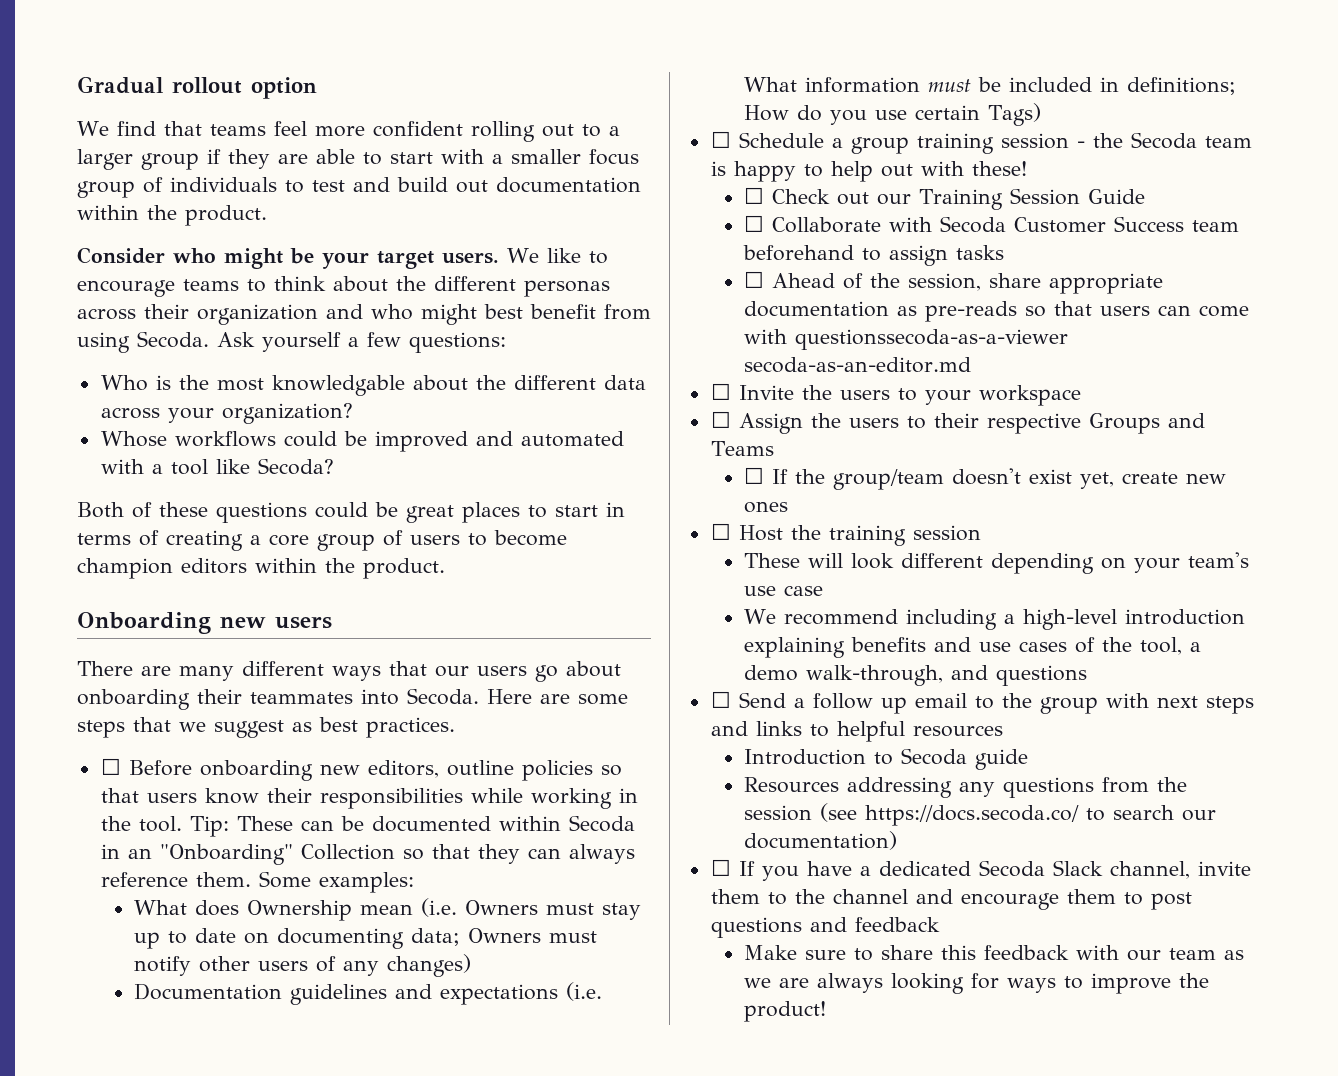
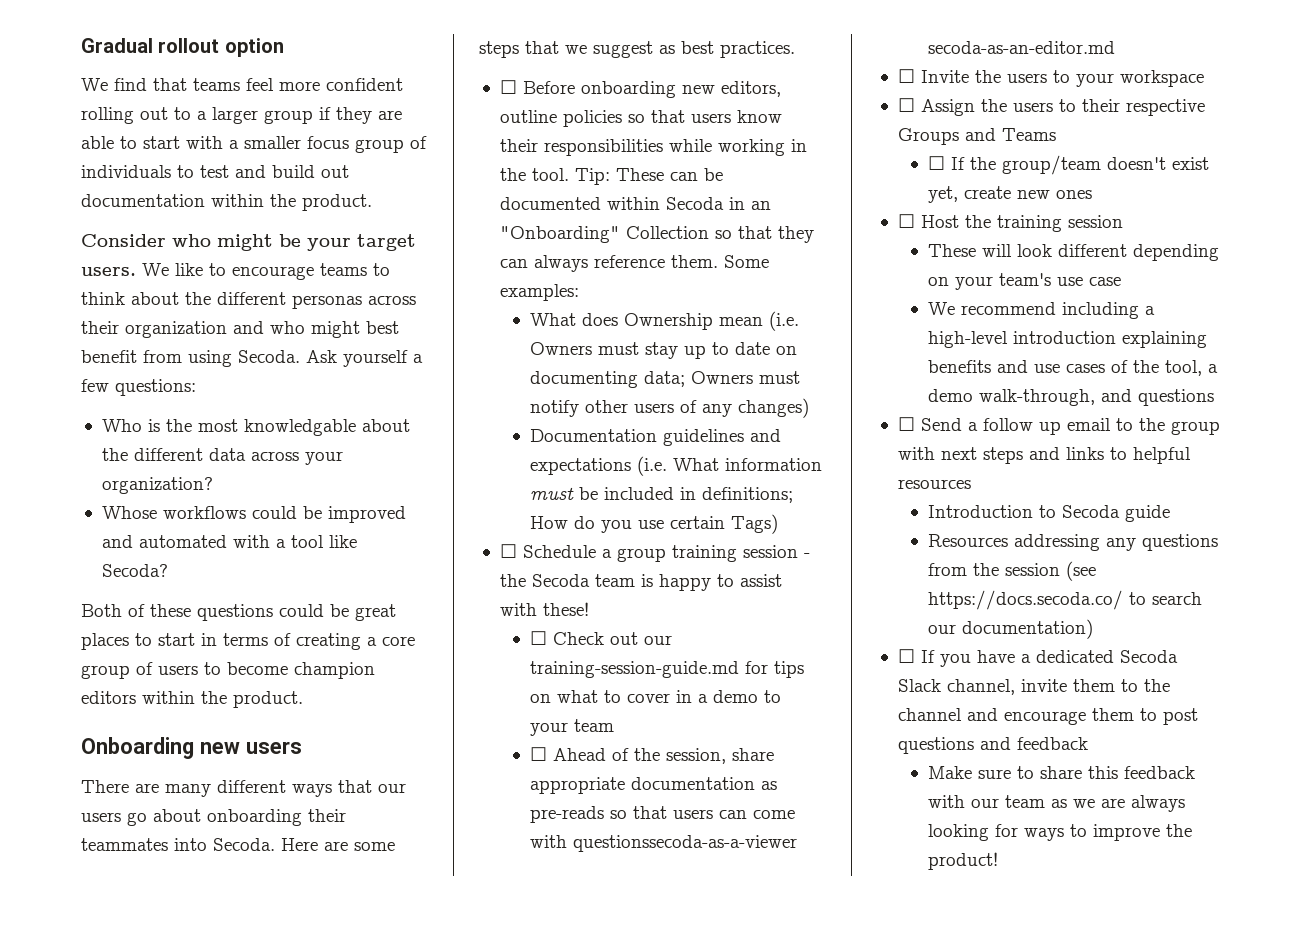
- ☐ Schedule a group training session - the Secoda team is happy to help out with these!
+ ☐ Schedule a group training session - the Secoda team is happy to assist with these!
- ☐ Check out our Training Session Guide
- ☐ Collaborate with Secoda Customer Success team beforehand to assign tasks
+ ☐ Check out our training-session-guide.md for tips on what to cover in a demo to your team

